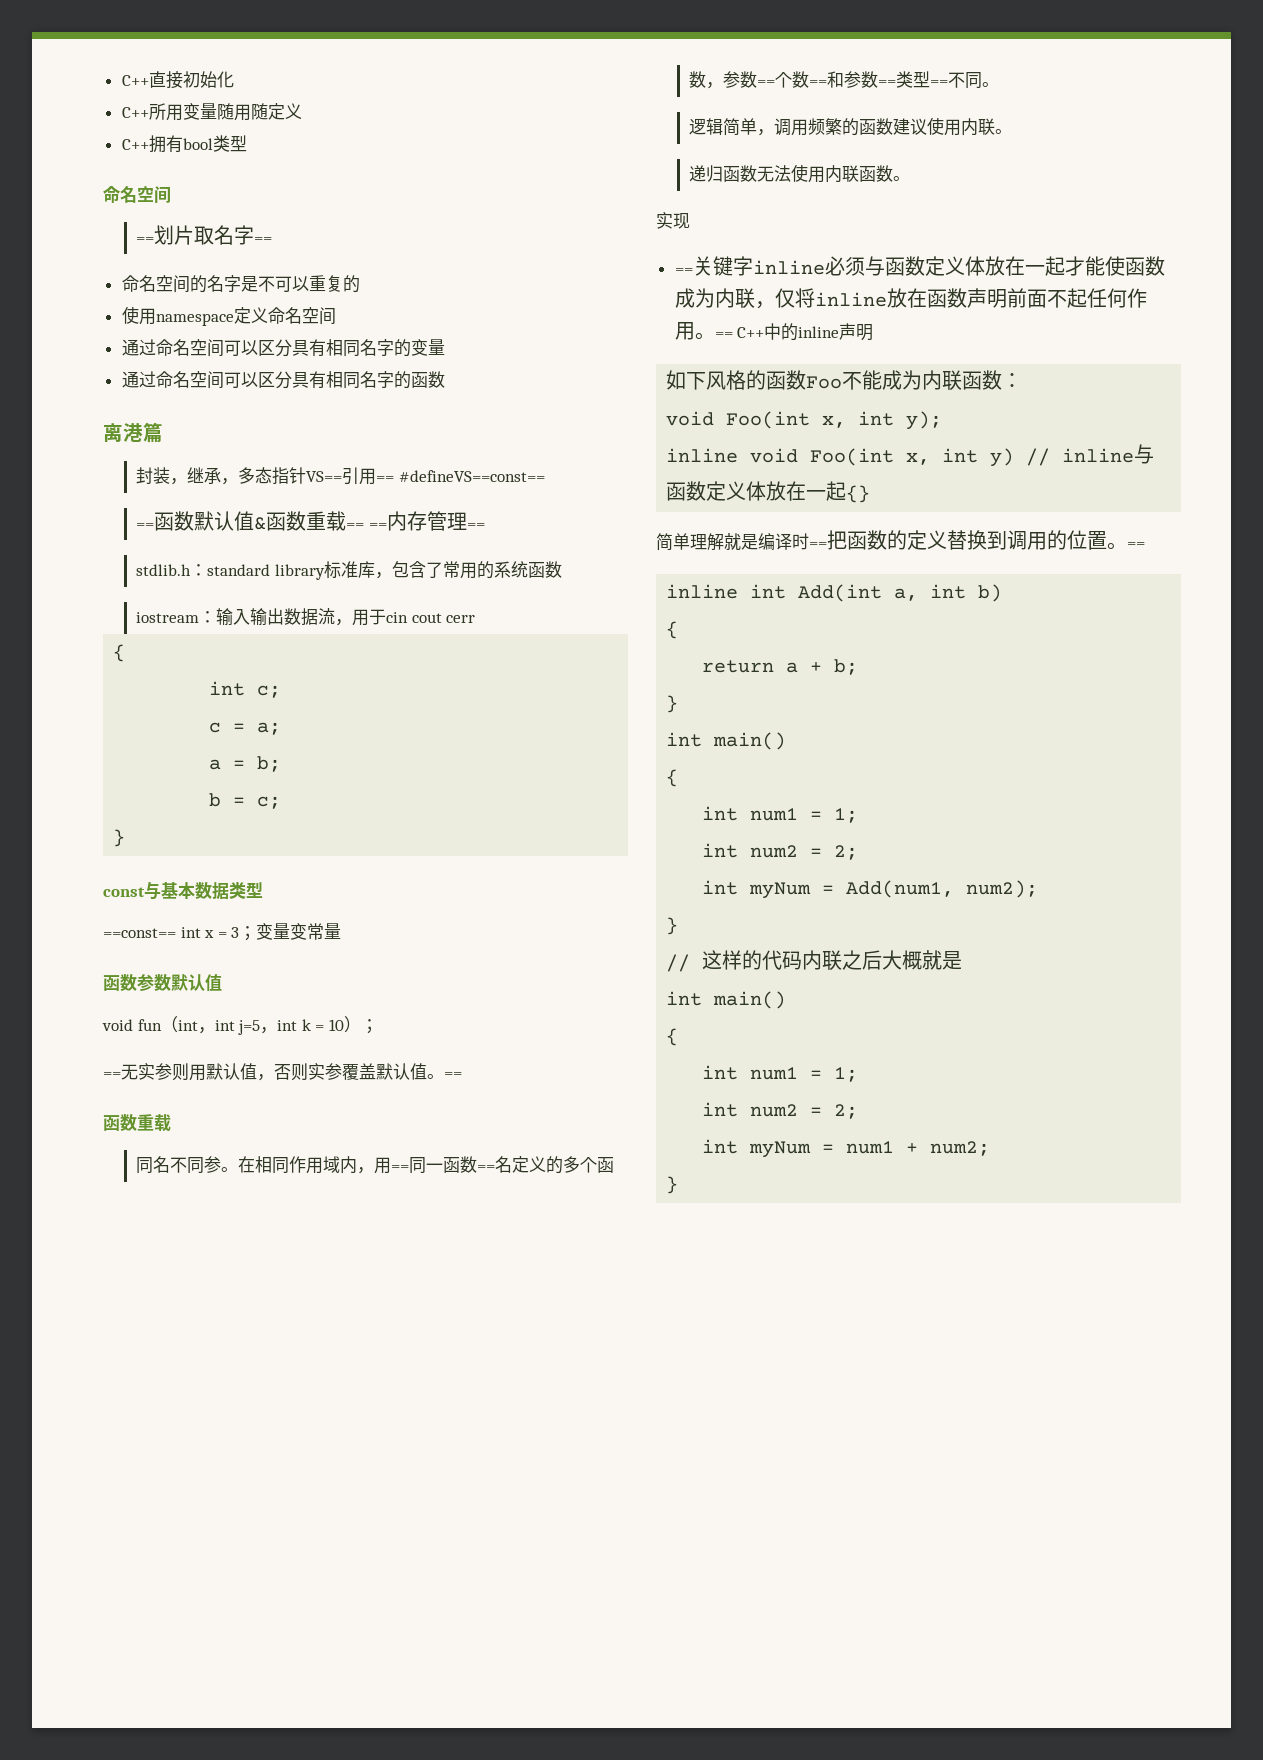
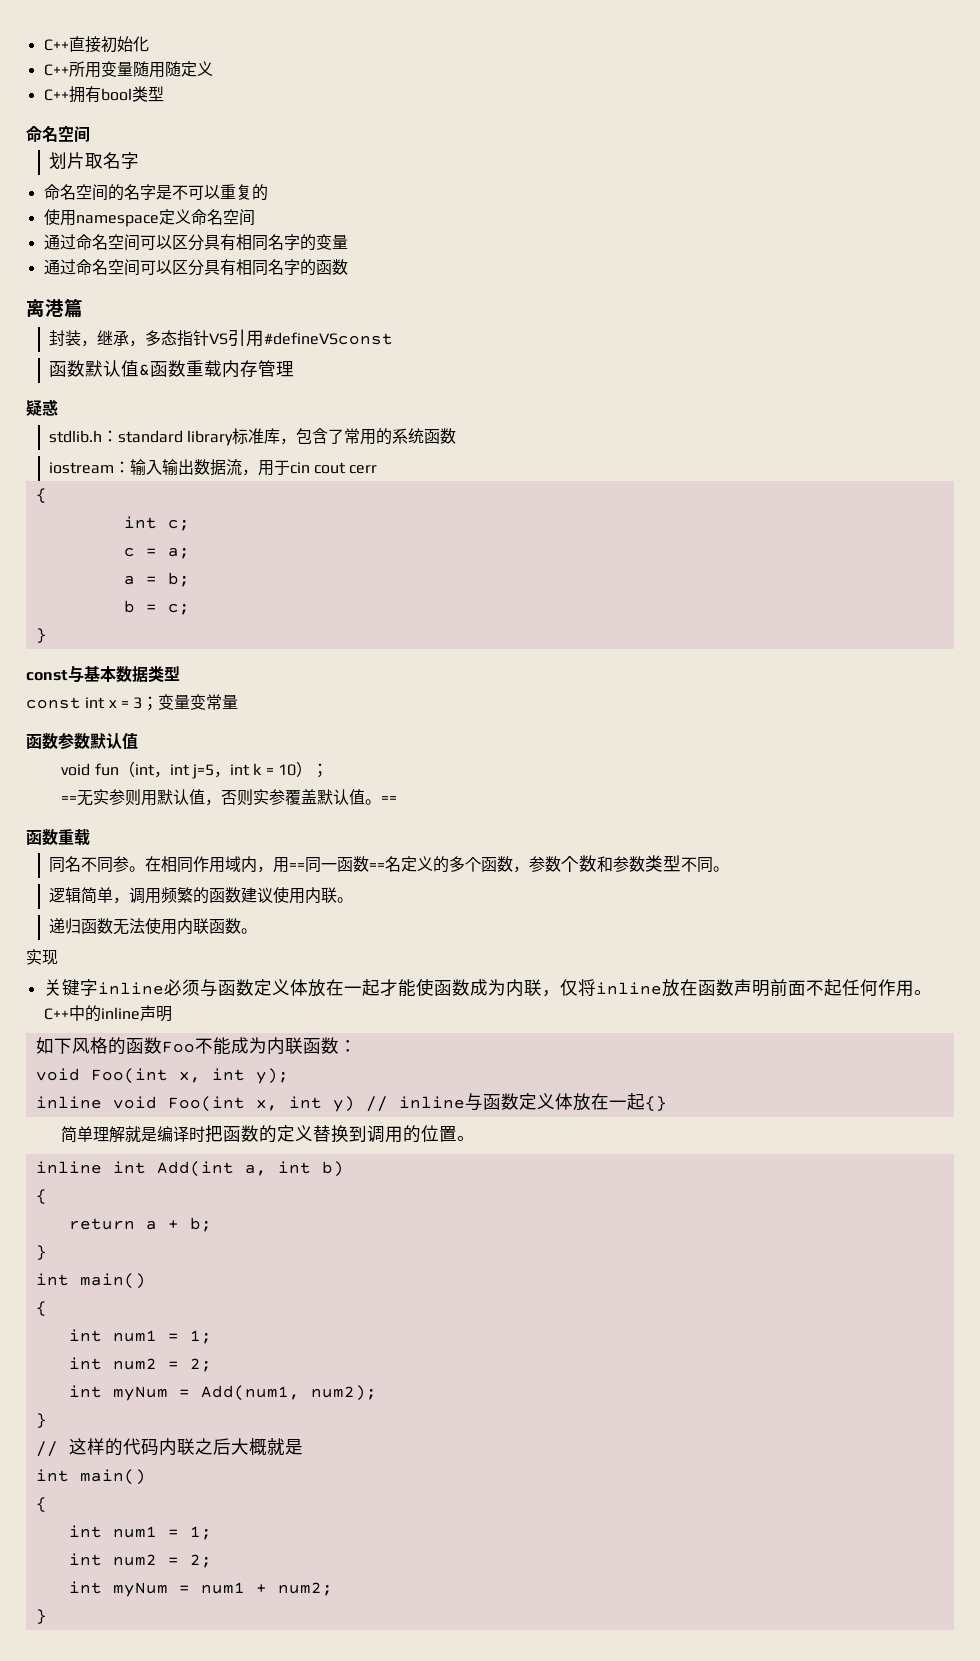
- ==划片取名字==
+ 划片取名字
- 封装，继承，多态指针VS==引用== #defineVS==const==
- ==函数默认值&函数重载== ==内存管理==
+ 封装，继承，多态指针VS引用#defineVSconst
+ 函数默认值&函数重载内存管理
+ 疑惑
- ==const== int x = 3；变量变常量
+ const int x = 3；变量变常量
- 在相同作用域内，用==同一函数==名定义的多个函数，参数==个数==和参数==类型==不同。
+ 在相同作用域内，用==同一函数==名定义的多个函数，参数个数和参数类型不同。
- ==关键字inline必须与函数定义体放在一起才能使函数成为内联，仅将inline放在函数声明前面不起任何作用。
+ 关键字inline必须与函数定义体放在一起才能使函数成为内联，仅将inline放在函数声明前面不起任何作用。
- == C++中的inline声明
+ C++中的inline声明
- 简单理解就是编译时==把函数的定义替换到调用的位置。==
+ 简单理解就是编译时把函数的定义替换到调用的位置。

